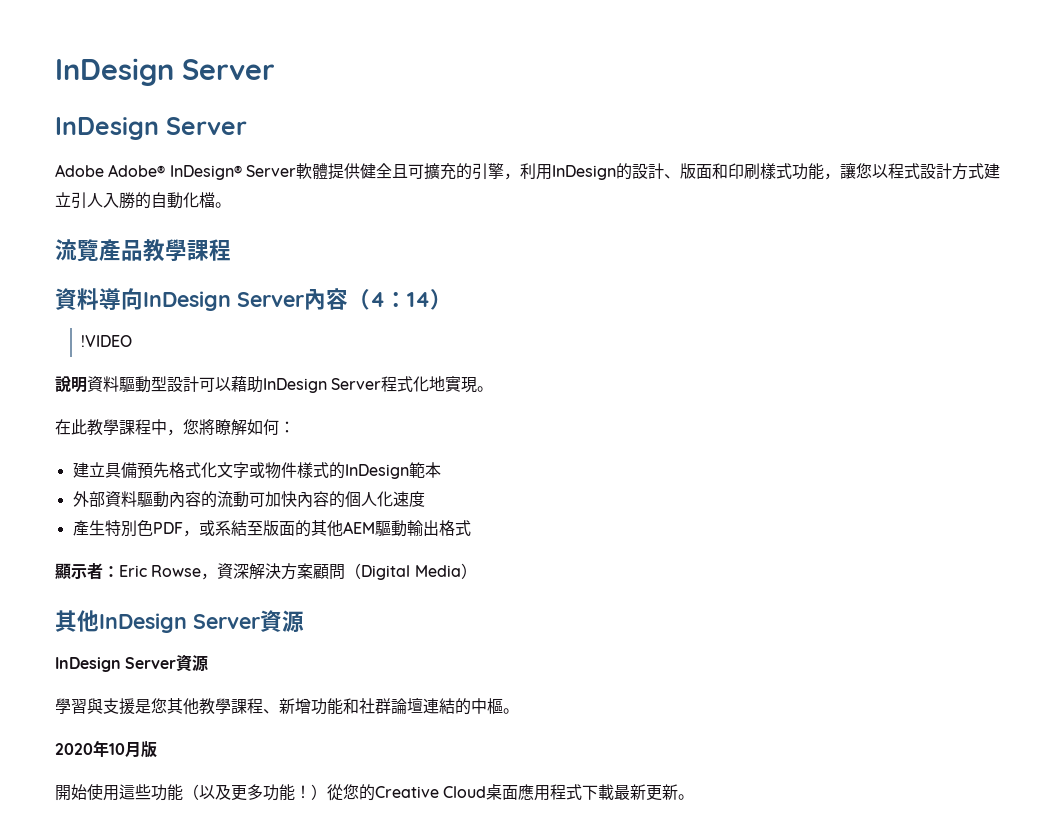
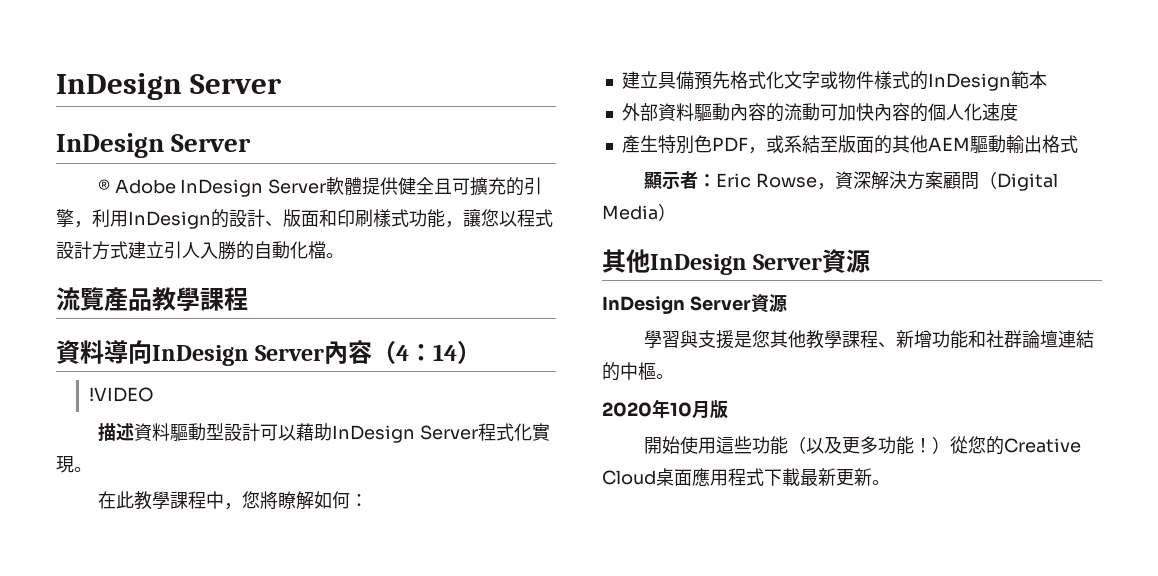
- Adobe Adobe® InDesign® Server軟體提供健全且可擴充的引擎，利用InDesign的設計、版面和印刷樣式功能，讓您以程式設計方式建立引人入勝的自動化檔。
+ ® Adobe InDesign Server軟體提供健全且可擴充的引擎，利用InDesign的設計、版面和印刷樣式功能，讓您以程式設計方式建立引人入勝的自動化檔。
- 說明資料驅動型設計可以藉助InDesign Server程式化地實現。
+ 描述資料驅動型設計可以藉助InDesign Server程式化實現。

